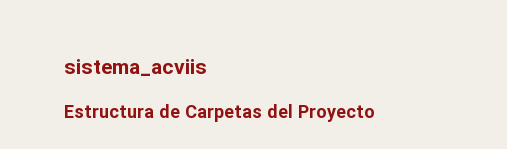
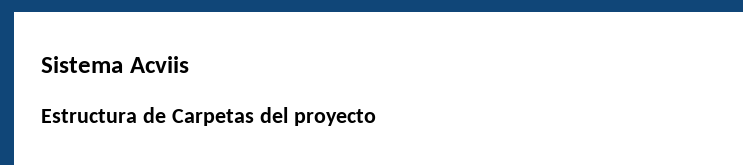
- sistema_acviis
+ Sistema Acviis
- Estructura de Carpetas del Proyecto
+ Estructura de Carpetas del proyecto

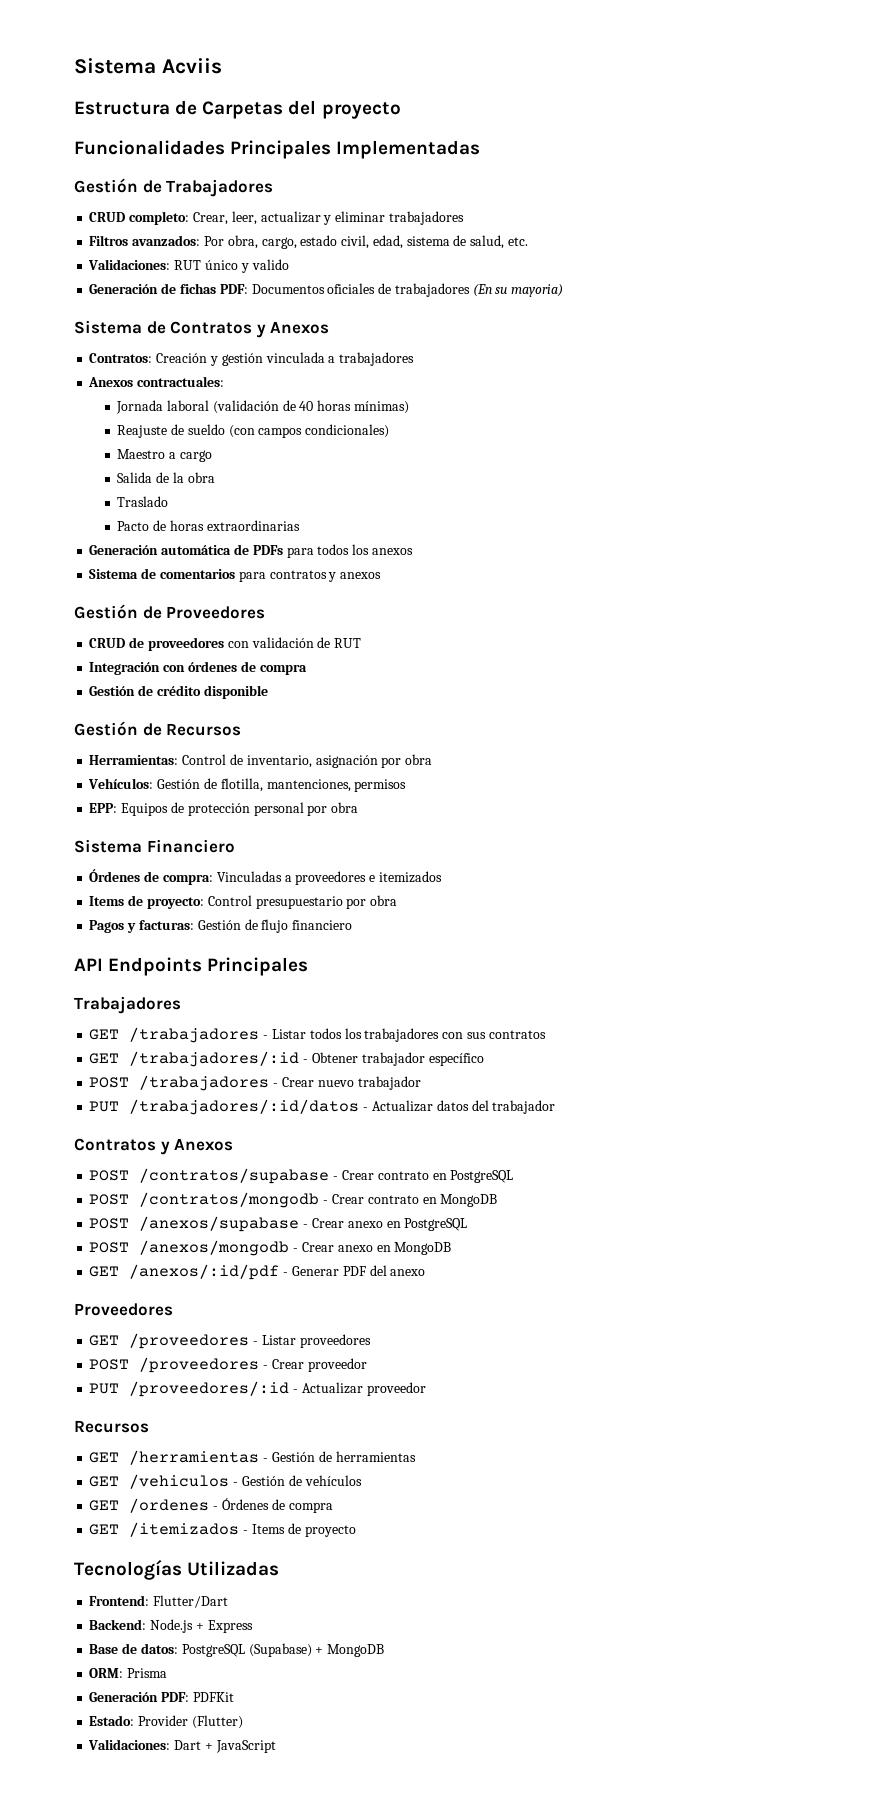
+ Funcionalidades Principales Implementadas
+ Gestión de Trabajadores
+ CRUD completo: Crear, leer, actualizar y eliminar trabajadores
+ Filtros avanzados: Por obra, cargo, estado civil, edad, sistema de salud, etc.
+ Validaciones: RUT único y valido
+ Generación de fichas PDF: Documentos oficiales de trabajadores (En su mayoria)
+ Sistema de Contratos y Anexos
+ Contratos: Creación y gestión vinculada a trabajadores
+ Anexos contractuales:
+ Jornada laboral (validación de 40 horas mínimas)
+ Reajuste de sueldo (con campos condicionales)
+ Maestro a cargo
+ Salida de la obra
+ Traslado
+ Pacto de horas extraordinarias
+ Generación automática de PDFs para todos los anexos
+ Sistema de comentarios para contratos y anexos
+ Gestión de Proveedores
+ CRUD de proveedores con validación de RUT
+ Integración con órdenes de compra
+ Gestión de crédito disponible
+ Gestión de Recursos
+ Herramientas: Control de inventario, asignación por obra
+ Vehículos: Gestión de flotilla, mantenciones, permisos
+ EPP: Equipos de protección personal por obra
+ Sistema Financiero
+ Órdenes de compra: Vinculadas a proveedores e itemizados
+ Items de proyecto: Control presupuestario por obra
+ Pagos y facturas: Gestión de flujo financiero
+ API Endpoints Principales
+ Trabajadores
+ GET /trabajadores - Listar todos los trabajadores con sus contratos
+ GET /trabajadores/:id - Obtener trabajador específico
+ POST /trabajadores - Crear nuevo trabajador
+ PUT /trabajadores/:id/datos - Actualizar datos del trabajador
+ Contratos y Anexos
+ POST /contratos/supabase - Crear contrato en PostgreSQL
+ POST /contratos/mongodb - Crear contrato en MongoDB
+ POST /anexos/supabase - Crear anexo en PostgreSQL
+ POST /anexos/mongodb - Crear anexo en MongoDB
+ GET /anexos/:id/pdf - Generar PDF del anexo
+ Proveedores
+ GET /proveedores - Listar proveedores
+ POST /proveedores - Crear proveedor
+ PUT /proveedores/:id - Actualizar proveedor
+ Recursos
+ GET /herramientas - Gestión de herramientas
+ GET /vehiculos - Gestión de vehículos
+ GET /ordenes - Órdenes de compra
+ GET /itemizados - Items de proyecto
+ Tecnologías Utilizadas
+ Frontend: Flutter/Dart
+ Backend: Node.js + Express
+ Base de datos: PostgreSQL (Supabase) + MongoDB
+ ORM: Prisma
+ Generación PDF: PDFKit
+ Estado: Provider (Flutter)
+ Validaciones: Dart + JavaScript

